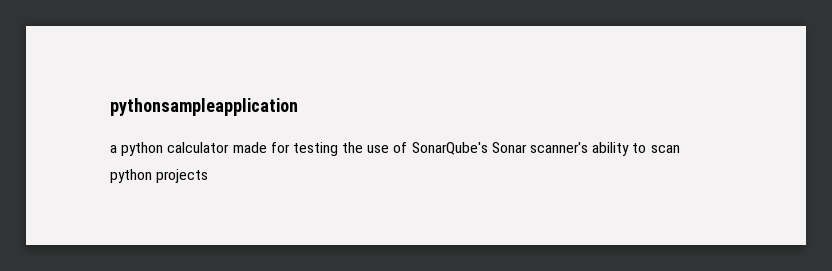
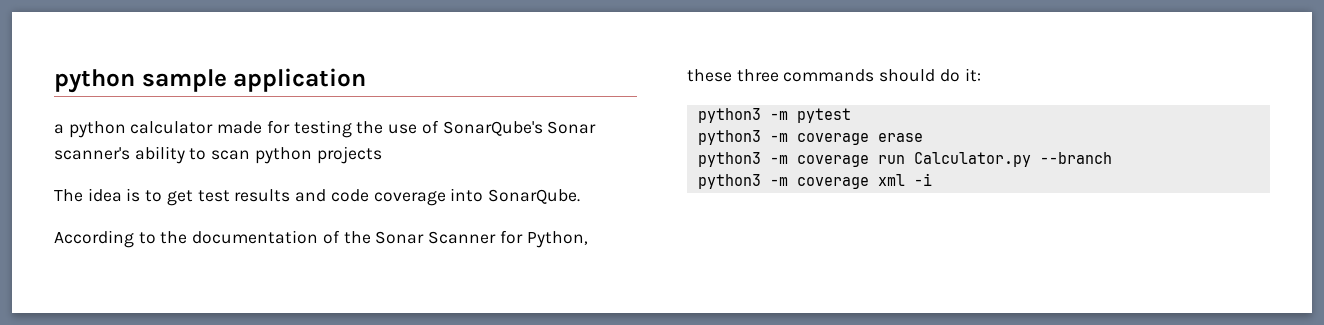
- pythonsampleapplication
+ python sample application
+ The idea is to get test results and code coverage into SonarQube.
+ According to the documentation of the Sonar Scanner for Python, these three commands should do it:
+ python3 -m pytest
+ python3 -m coverage erase
+ python3 -m coverage run Calculator.py --branch
+ python3 -m coverage xml -i

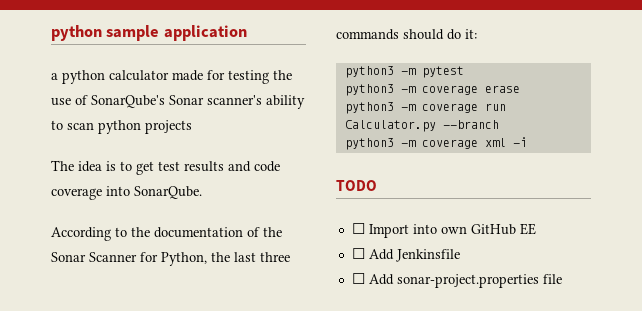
- According to the documentation of the Sonar Scanner for Python, these three commands should do it:
+ According to the documentation of the Sonar Scanner for Python, the last three commands should do it:
+ TODO
+ ☐ Import into own GitHub EE
+ ☐ Add Jenkinsfile
+ ☐ Add sonar-project.properties file

